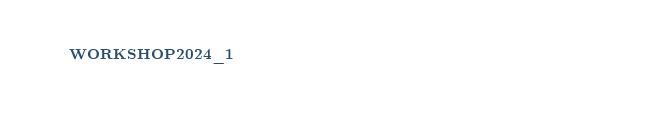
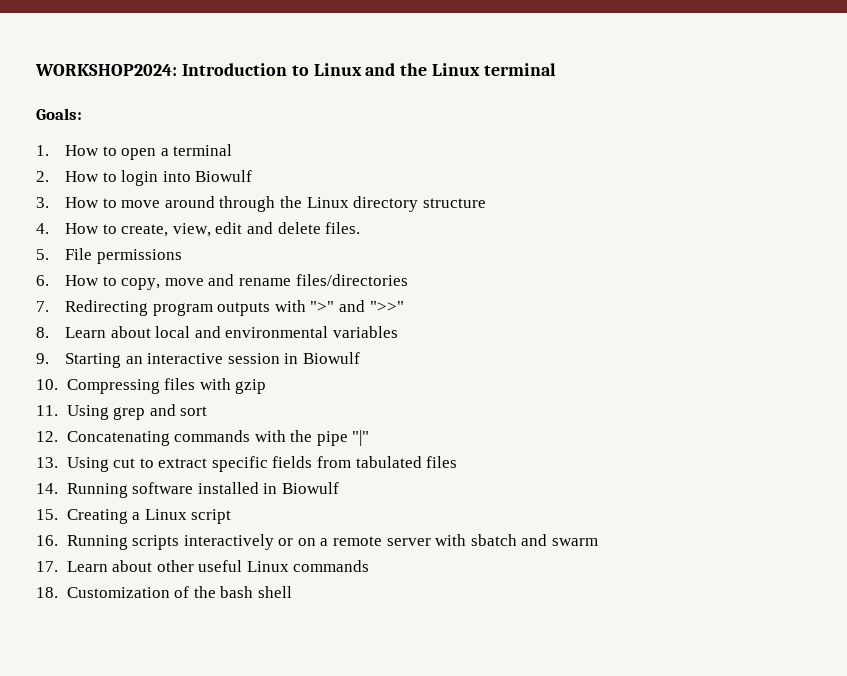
- WORKSHOP2024_1
+ WORKSHOP2024: Introduction to Linux and the Linux terminal
+ Goals:
+ 1. How to open a terminal
+ 2. How to login into Biowulf
+ 3. How to move around through the Linux directory structure
+ 4. How to create, view, edit and delete files.
+ 5. File permissions
+ 6. How to copy, move and rename files/directories
+ 7. Redirecting program outputs with ">" and ">>"
+ 8. Learn about local and environmental variables
+ 9. Starting an interactive session in Biowulf
+ 10. Compressing files with gzip
+ 11. Using grep and sort
+ 12. Concatenating commands with the pipe "|"
+ 13. Using cut to extract specific fields from tabulated files
+ 14. Running software installed in Biowulf
+ 15. Creating a Linux script
+ 16. Running scripts interactively or on a remote server with sbatch and swarm
+ 17. Learn about other useful Linux commands
+ 18. Customization of the bash shell

